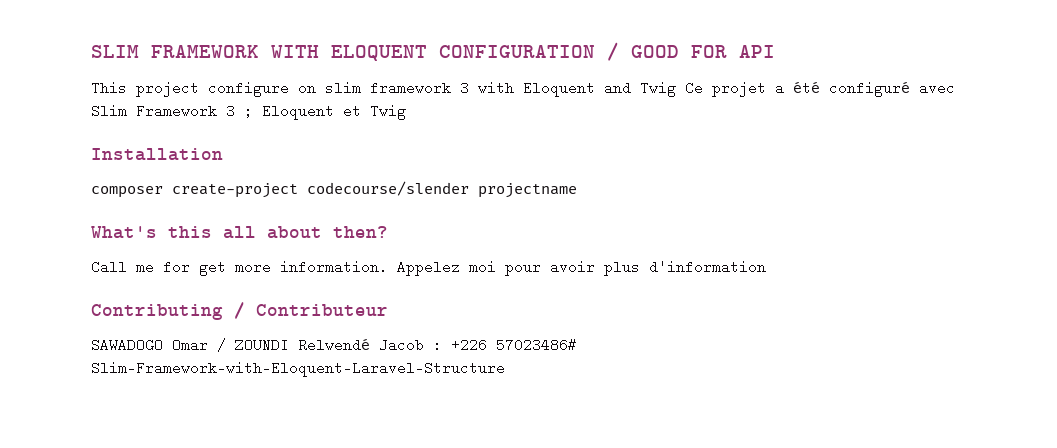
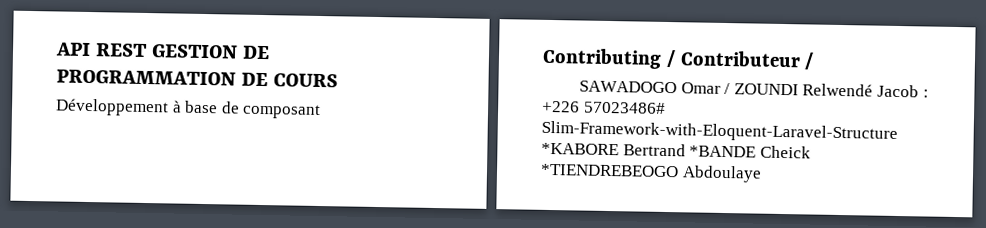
- SLIM FRAMEWORK WITH ELOQUENT CONFIGURATION / GOOD FOR API
- This project configure on slim framework 3 with Eloquent and Twig Ce projet a été configuré avec Slim Framework 3 ; Eloquent et Twig
- Installation
- composer create-project codecourse/slender projectname
- What's this all about then?
- Call me for get more information. Appelez moi pour avoir plus d'information
+ API REST GESTION DE PROGRAMMATION DE COURS
+ Développement à base de composant
- Contributing / Contributeur
+ Contributing / Contributeur /
- SAWADOGO Omar / ZOUNDI Relwendé Jacob : +226 57023486# Slim-Framework-with-Eloquent-Laravel-Structure
+ SAWADOGO Omar / ZOUNDI Relwendé Jacob : +226 57023486# Slim-Framework-with-Eloquent-Laravel-Structure *KABORE Bertrand *BANDE Cheick *TIENDREBEOGO Abdoulaye

